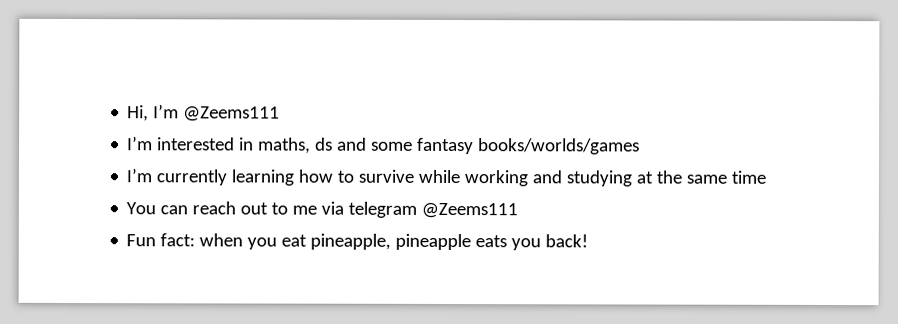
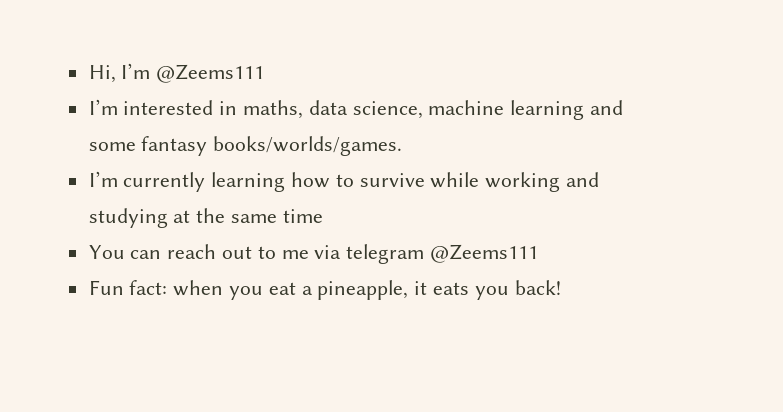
- I’m interested in maths, ds and some fantasy books/worlds/games
+ I’m interested in maths, data science, machine learning and some fantasy books/worlds/games.
- Fun fact: when you eat pineapple, pineapple eats you back!
+ Fun fact: when you eat a pineapple, it eats you back!

